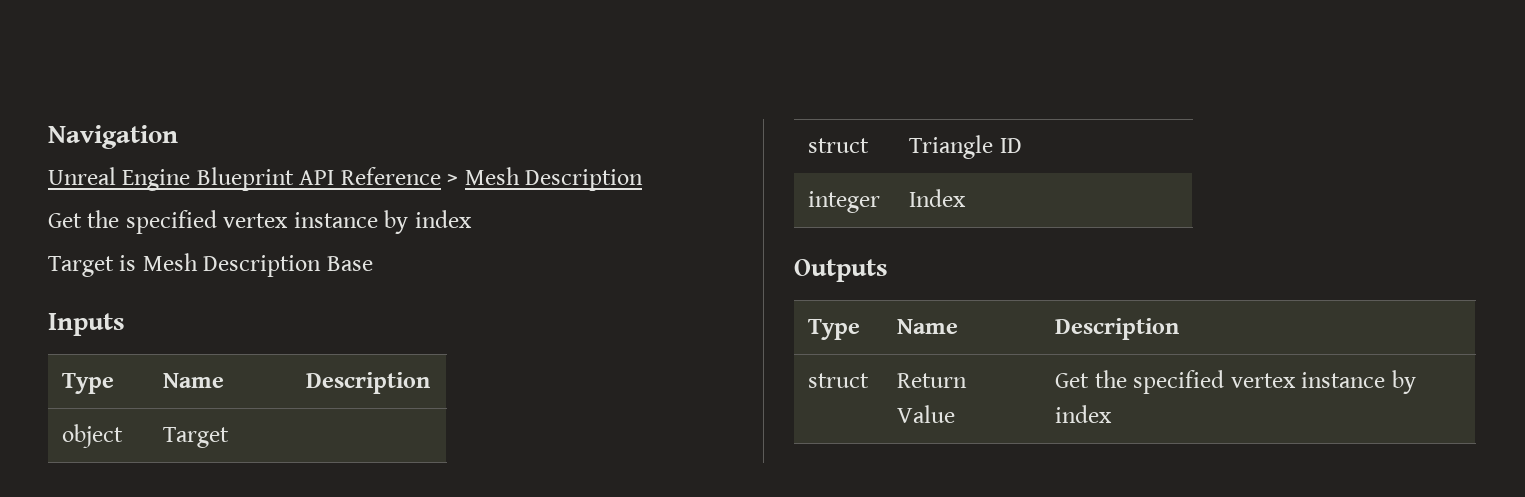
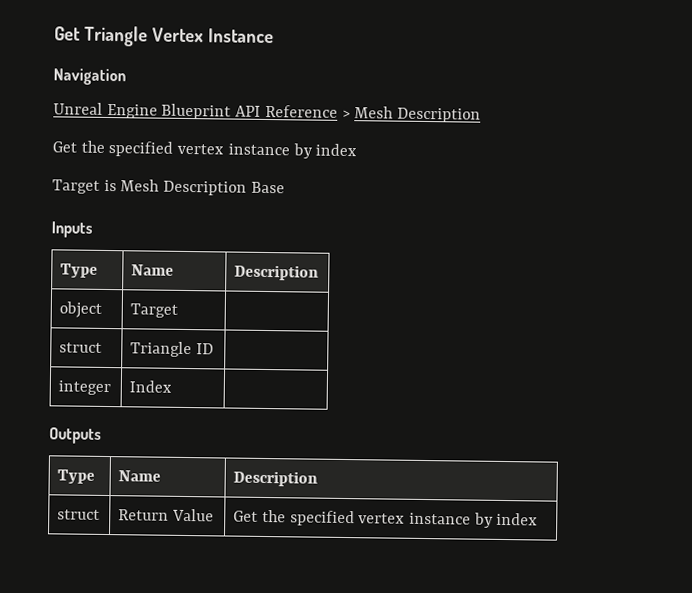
+ Get Triangle Vertex Instance

